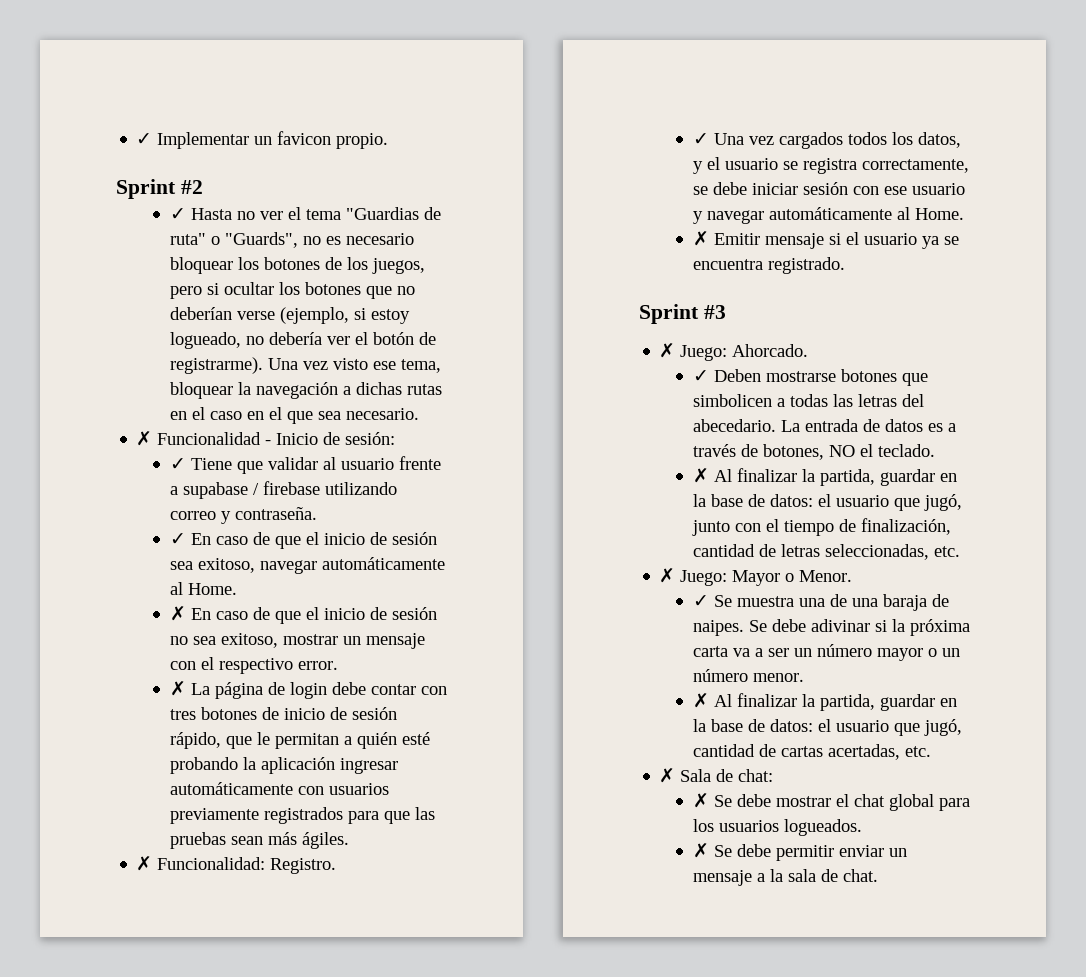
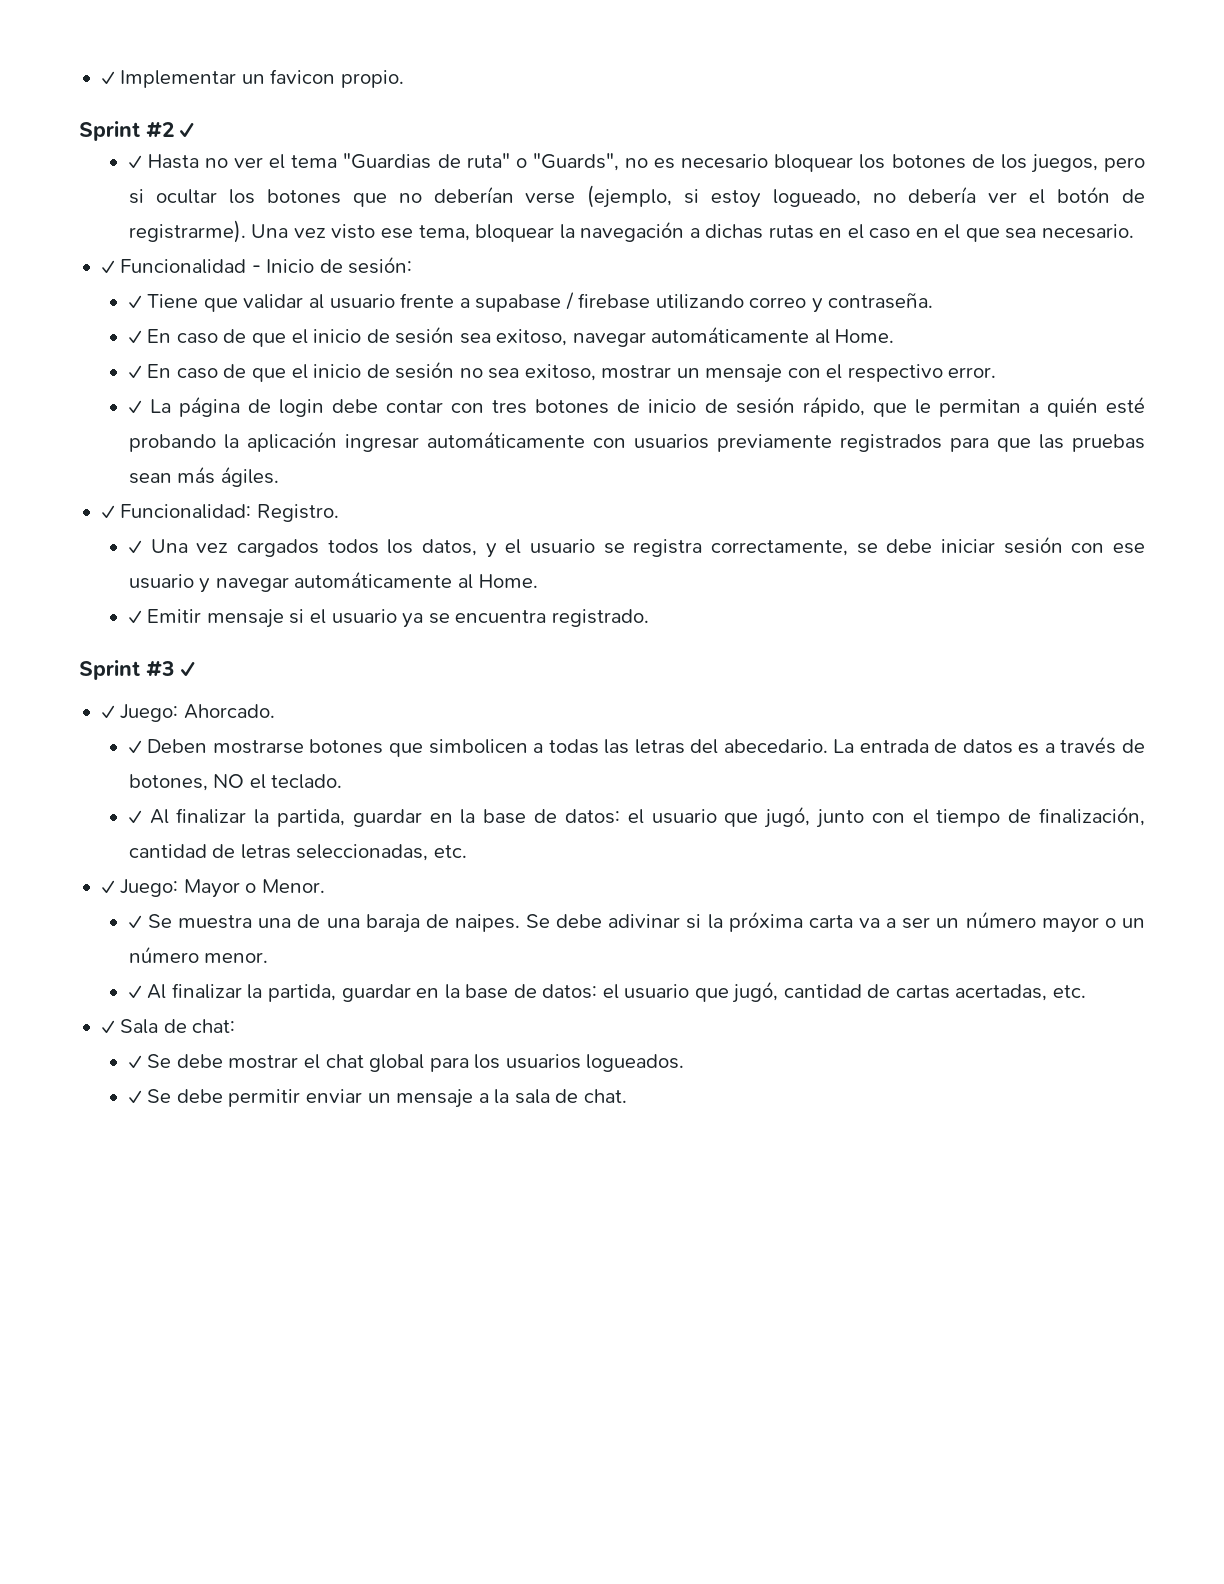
- Sprint #2
+ Sprint #2 ✓
- ✗ Funcionalidad - Inicio de sesión:
+ ✓ Funcionalidad - Inicio de sesión:
- ✗ En caso de que el inicio de sesión no sea exitoso, mostrar un mensaje con el respectivo error.
+ ✓ En caso de que el inicio de sesión no sea exitoso, mostrar un mensaje con el respectivo error.
- ✗ La página de login debe contar con tres botones de inicio de sesión rápido, que le permitan a quién esté probando la aplicación ingresar automáticamente con usuarios previamente registrados para que las pruebas sean más ágiles.
+ ✓ La página de login debe contar con tres botones de inicio de sesión rápido, que le permitan a quién esté probando la aplicación ingresar automáticamente con usuarios previamente registrados para que las pruebas sean más ágiles.
- ✗ Funcionalidad: Registro.
+ ✓ Funcionalidad: Registro.
- ✗ Emitir mensaje si el usuario ya se encuentra registrado.
+ ✓ Emitir mensaje si el usuario ya se encuentra registrado.
- Sprint #3
- ✗ Juego: Ahorcado.
+ Sprint #3 ✓
+ ✓ Juego: Ahorcado.
- ✗ Al finalizar la partida, guardar en la base de datos: el usuario que jugó, junto con el tiempo de finalización, cantidad de letras seleccionadas, etc.
+ ✓ Al finalizar la partida, guardar en la base de datos: el usuario que jugó, junto con el tiempo de finalización, cantidad de letras seleccionadas, etc.
- ✗ Juego: Mayor o Menor.
+ ✓ Juego: Mayor o Menor.
- ✗ Al finalizar la partida, guardar en la base de datos: el usuario que jugó, cantidad de cartas acertadas, etc.
+ ✓ Al finalizar la partida, guardar en la base de datos: el usuario que jugó, cantidad de cartas acertadas, etc.
- ✗ Sala de chat:
+ ✓ Sala de chat:
- ✗ Se debe mostrar el chat global para los usuarios logueados.
+ ✓ Se debe mostrar el chat global para los usuarios logueados.
- ✗ Se debe permitir enviar un mensaje a la sala de chat.
+ ✓ Se debe permitir enviar un mensaje a la sala de chat.

